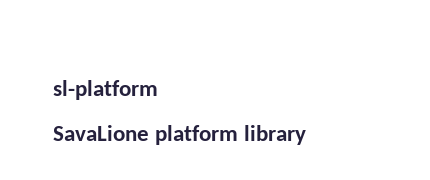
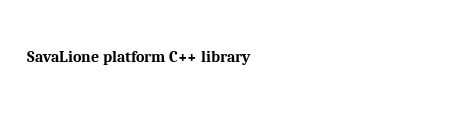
- sl-platform
- SavaLione platform library
+ SavaLione platform C++ library

